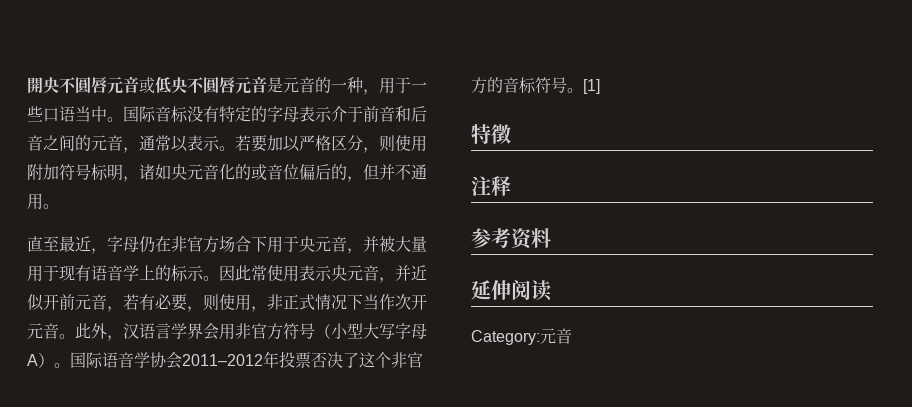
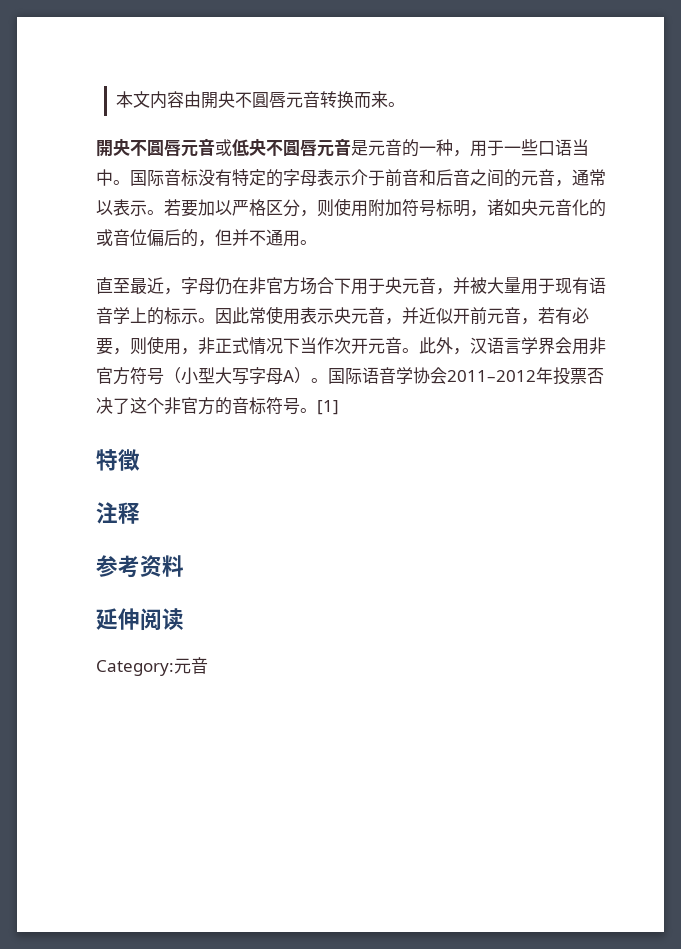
+ 本文内容由開央不圓唇元音转换而来。

